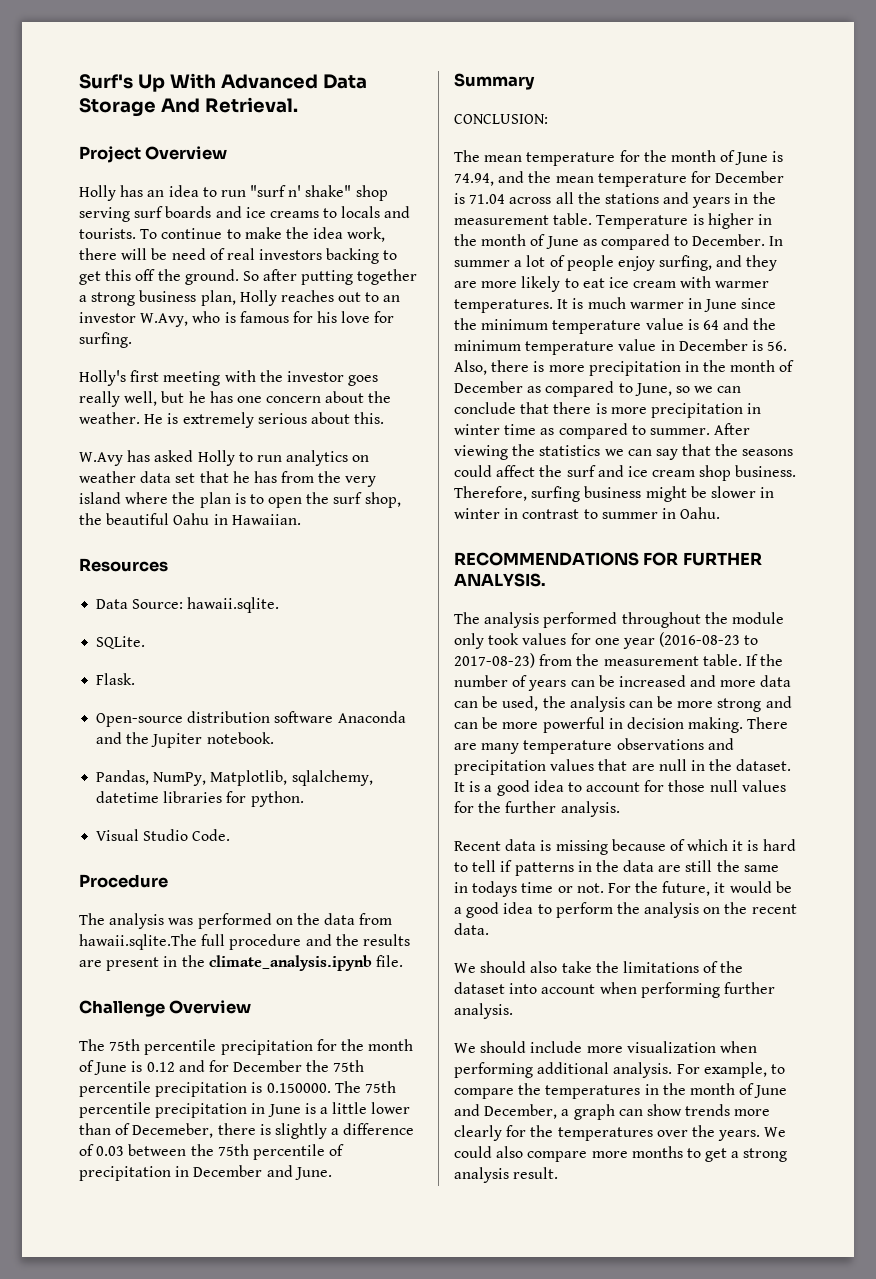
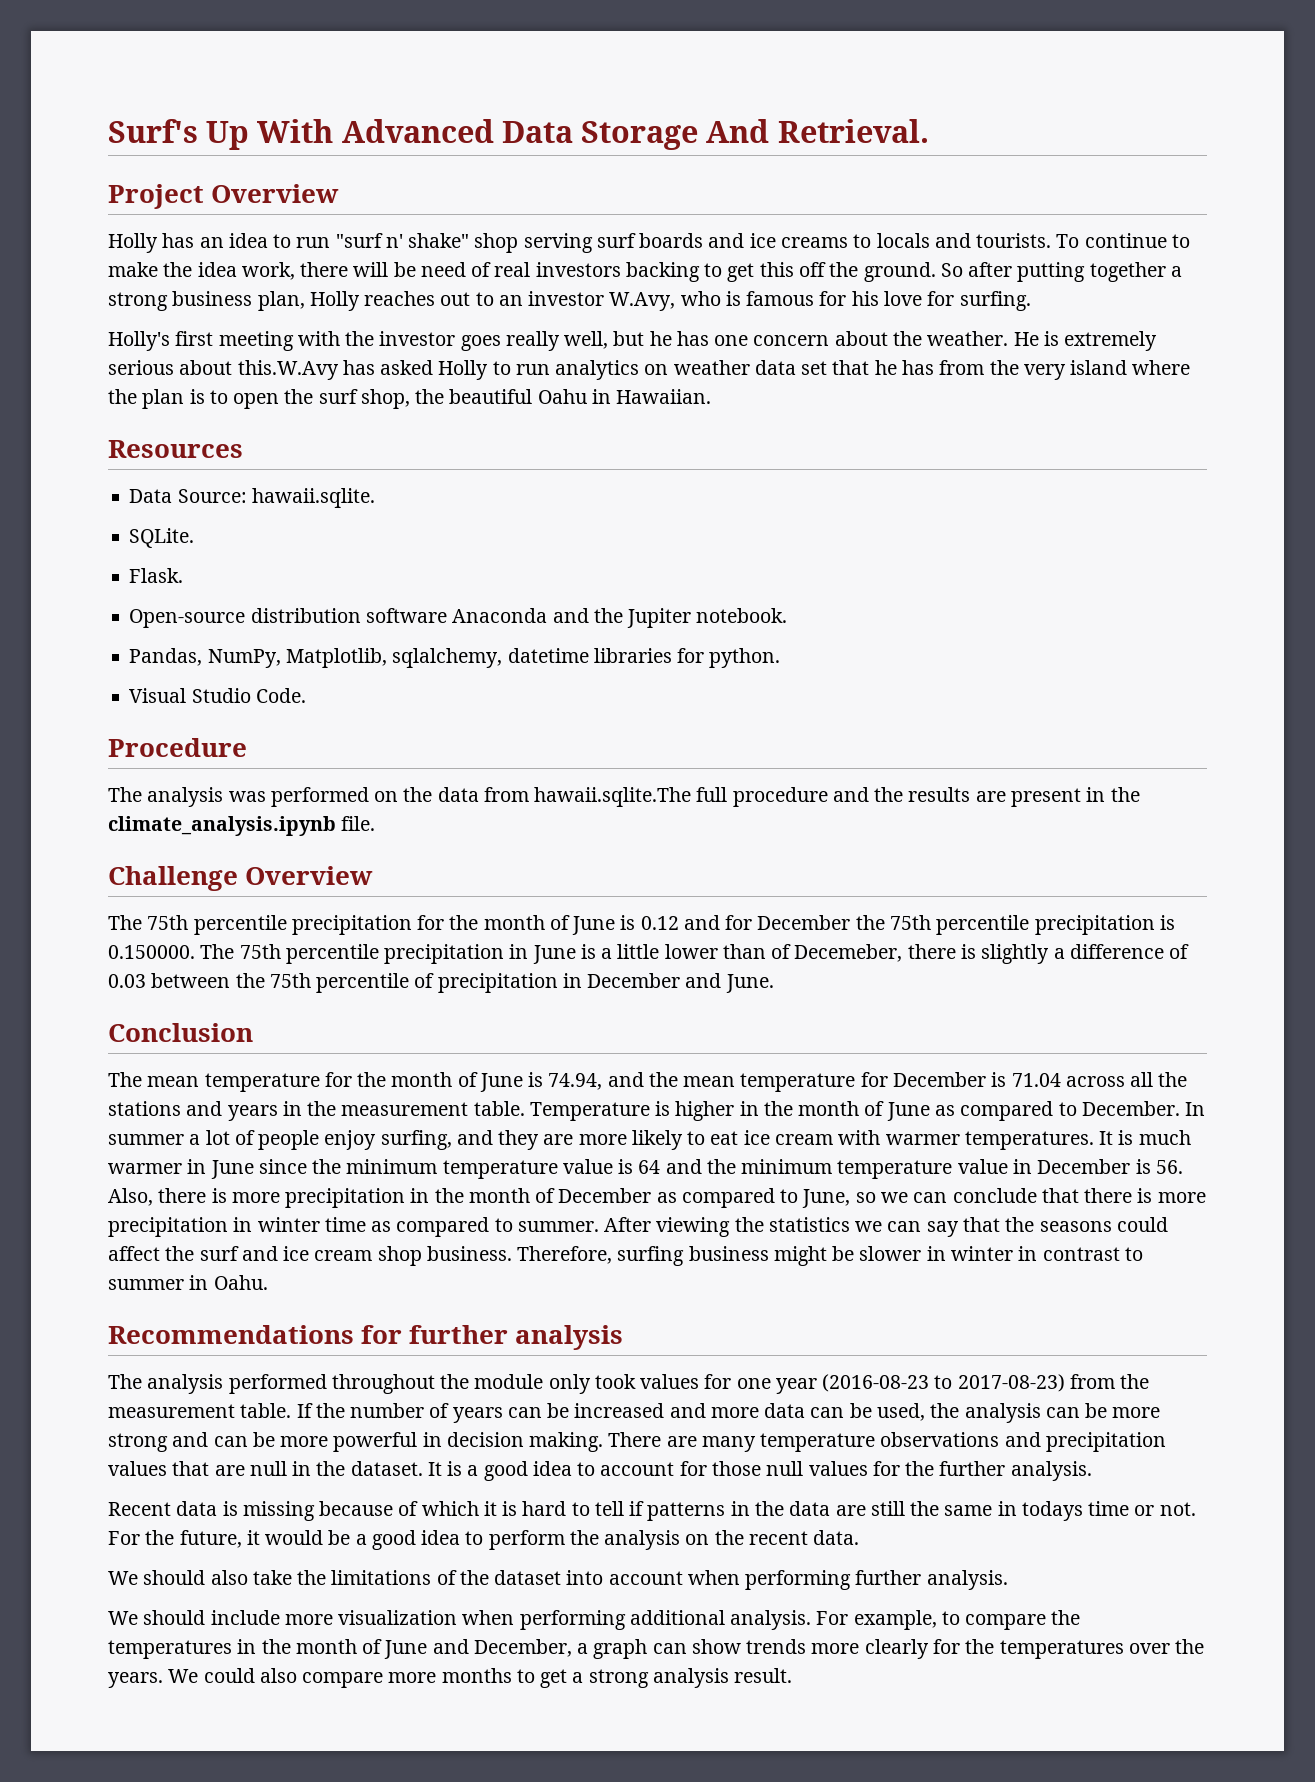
- He is extremely serious about this.
- W.Avy has asked Holly to run analytics on weather data set that he has from the very island where the plan is to open the surf shop, the beautiful Oahu in Hawaiian.
+ He is extremely serious about this.W.Avy has asked Holly to run analytics on weather data set that he has from the very island where the plan is to open the surf shop, the beautiful Oahu in Hawaiian.
- Summary
- CONCLUSION:
+ Conclusion
- RECOMMENDATIONS FOR FURTHER ANALYSIS.
+ Recommendations for further analysis

